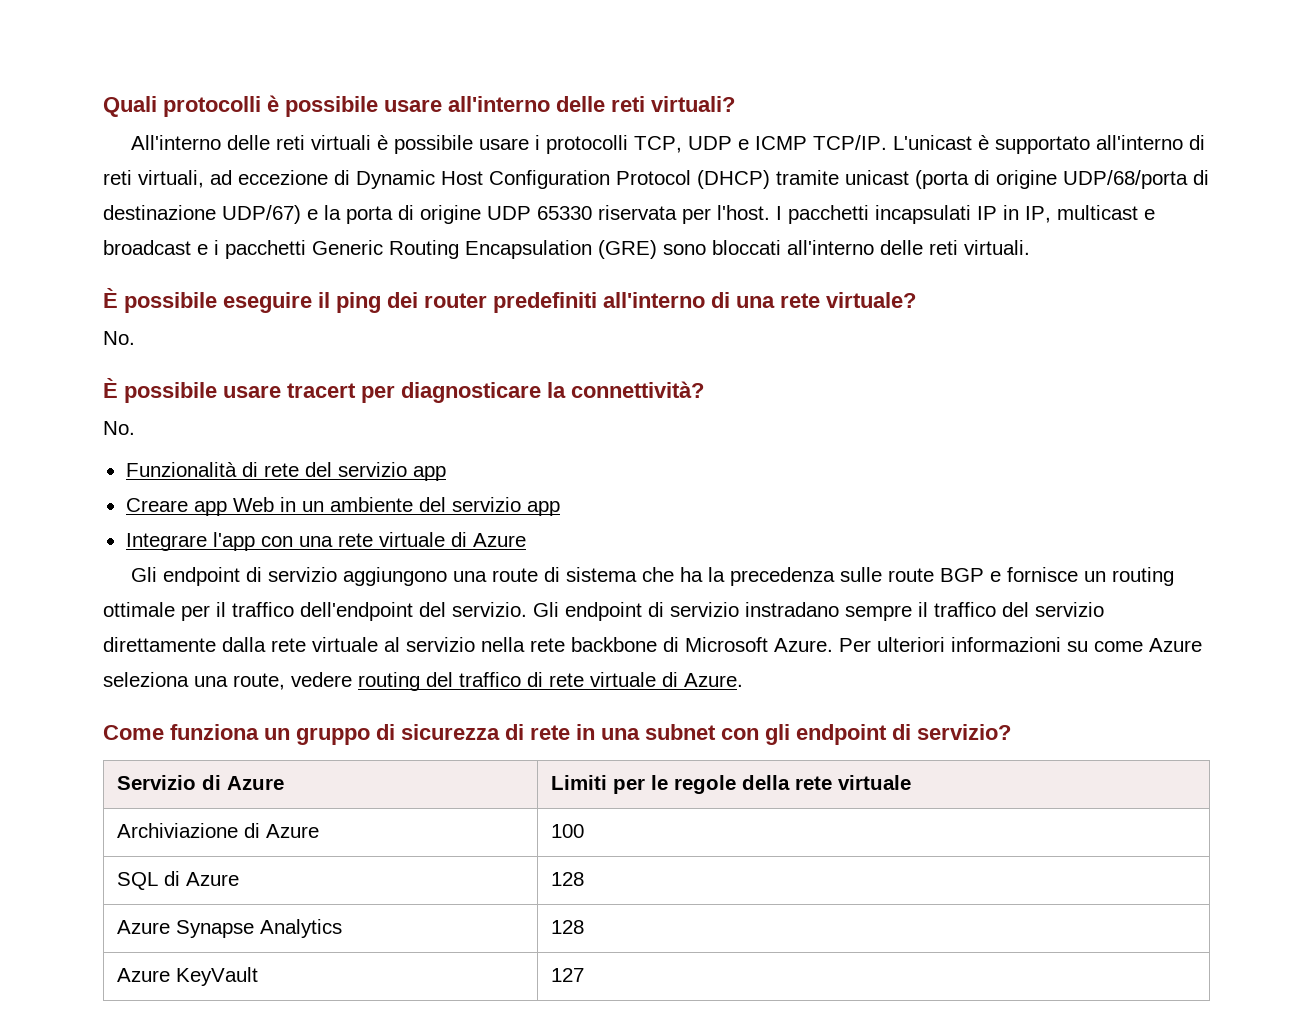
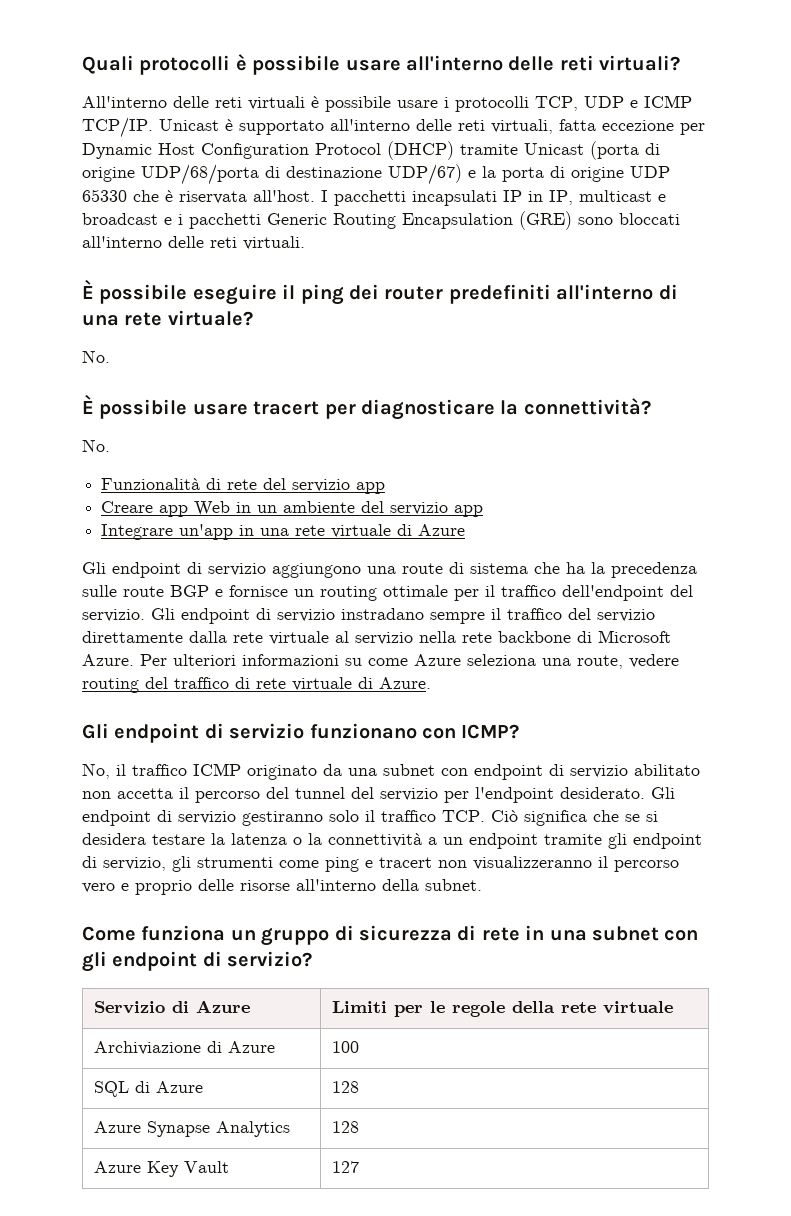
- L'unicast è supportato all'interno di reti virtuali, ad eccezione di Dynamic Host Configuration Protocol (DHCP) tramite unicast (porta di origine UDP/68/porta di destinazione UDP/67) e la porta di origine UDP 65330 riservata per l'host.
+ Unicast è supportato all'interno delle reti virtuali, fatta eccezione per Dynamic Host Configuration Protocol (DHCP) tramite Unicast (porta di origine UDP/68/porta di destinazione UDP/67) e la porta di origine UDP 65330 che è riservata all'host.
- Integrare l'app con una rete virtuale di Azure
+ Integrare un'app in una rete virtuale di Azure
+ Gli endpoint di servizio funzionano con ICMP?
+ No, il traffico ICMP originato da una subnet con endpoint di servizio abilitato non accetta il percorso del tunnel del servizio per l'endpoint desiderato. Gli endpoint di servizio gestiranno solo il traffico TCP. Ciò significa che se si desidera testare la latenza o la connettività a un endpoint tramite gli endpoint di servizio, gli strumenti come ping e tracert non visualizzeranno il percorso vero e proprio delle risorse all'interno della subnet.
- Azure KeyVault | 127
+ Azure Key Vault | 127

